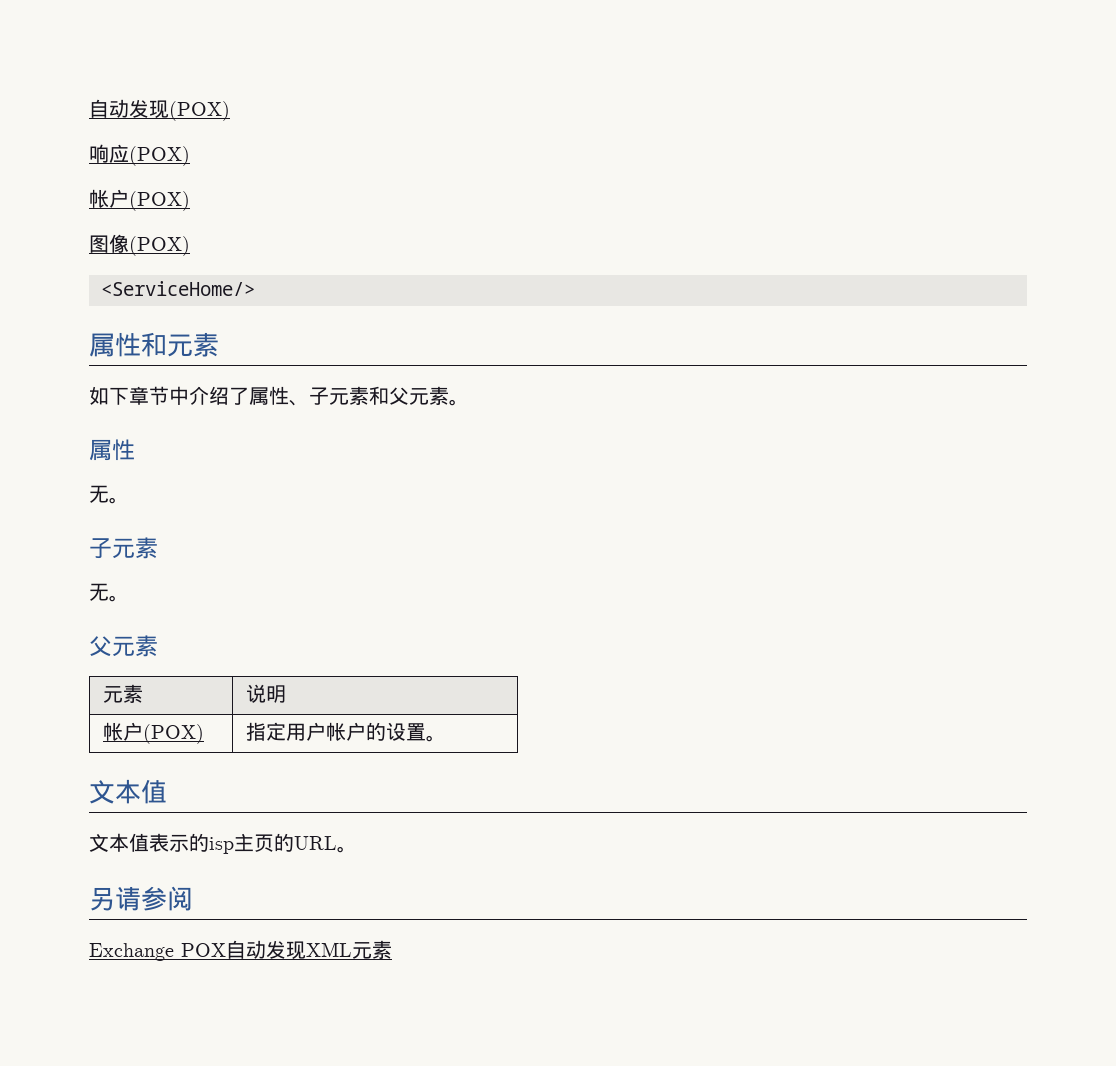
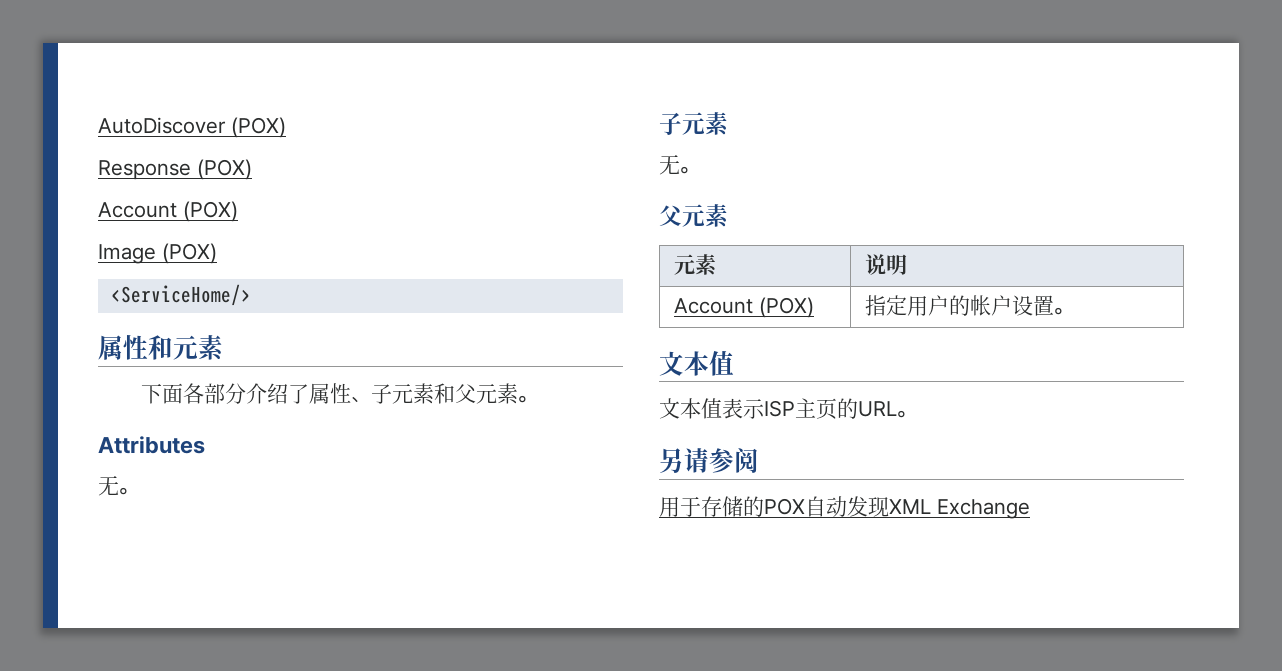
- 自动发现(POX)
- 响应(POX)
- 帐户(POX)
- 图像(POX)
+ AutoDiscover (POX)
+ Response (POX)
+ Account (POX)
+ Image (POX)
- 如下章节中介绍了属性、子元素和父元素。
- 属性
+ 下面各部分介绍了属性、子元素和父元素。
+ Attributes
- 帐户(POX) | 指定用户帐户的设置。
+ Account (POX) | 指定用户的帐户设置。
- 文本值表示的isp主页的URL。
+ 文本值表示ISP主页的URL。
- Exchange POX自动发现XML元素
+ 用于存储的POX自动发现XML Exchange

